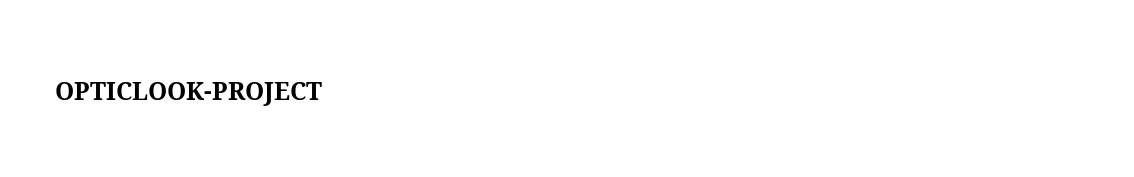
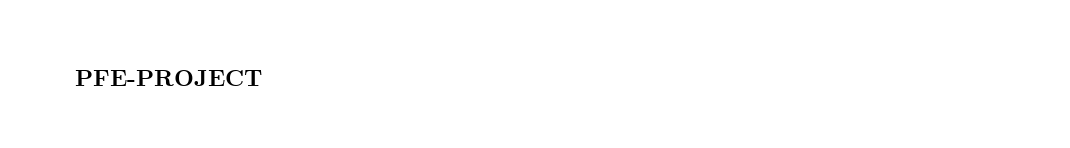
- OPTICLOOK-PROJECT
+ PFE-PROJECT

